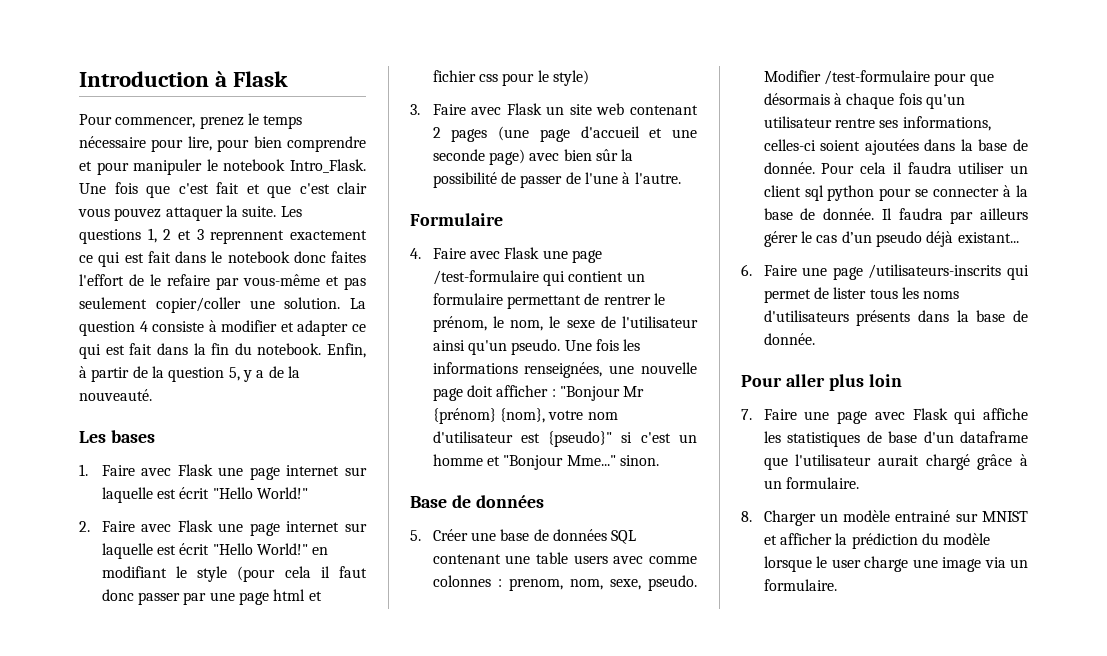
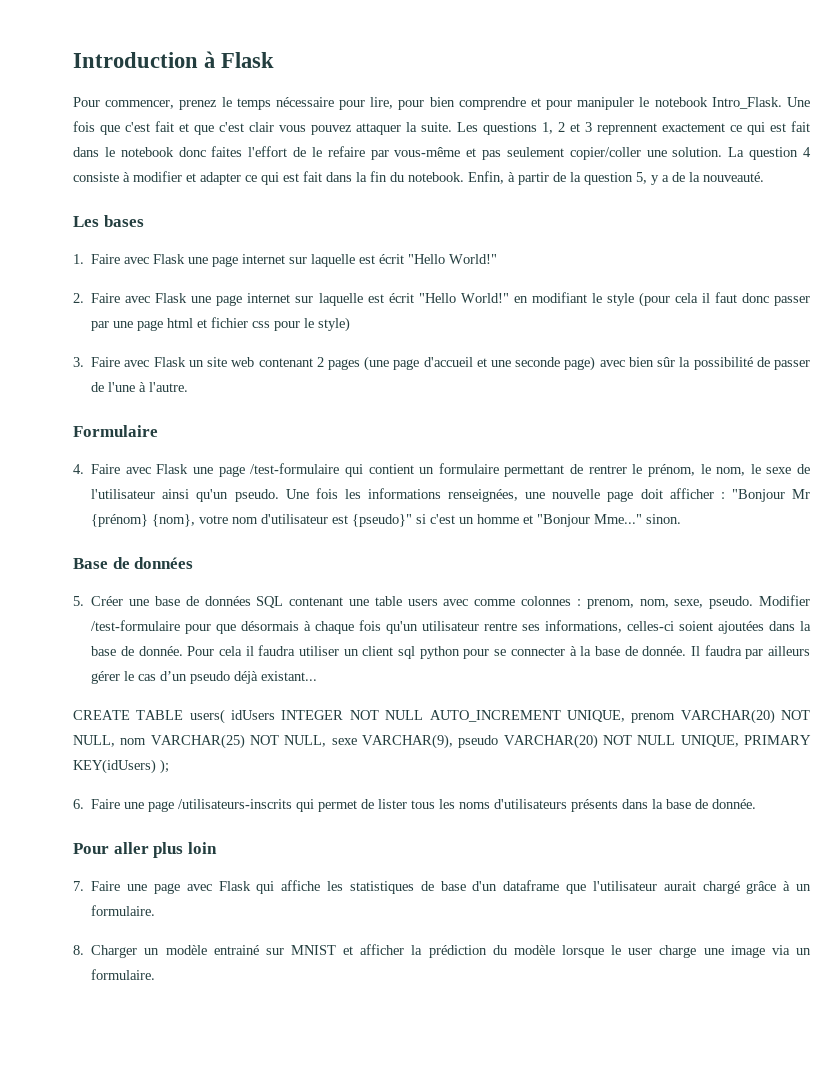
+ CREATE TABLE users( idUsers INTEGER NOT NULL AUTO_INCREMENT UNIQUE, prenom VARCHAR(20) NOT NULL, nom VARCHAR(25) NOT NULL, sexe VARCHAR(9), pseudo VARCHAR(20) NOT NULL UNIQUE, PRIMARY KEY(idUsers) );

